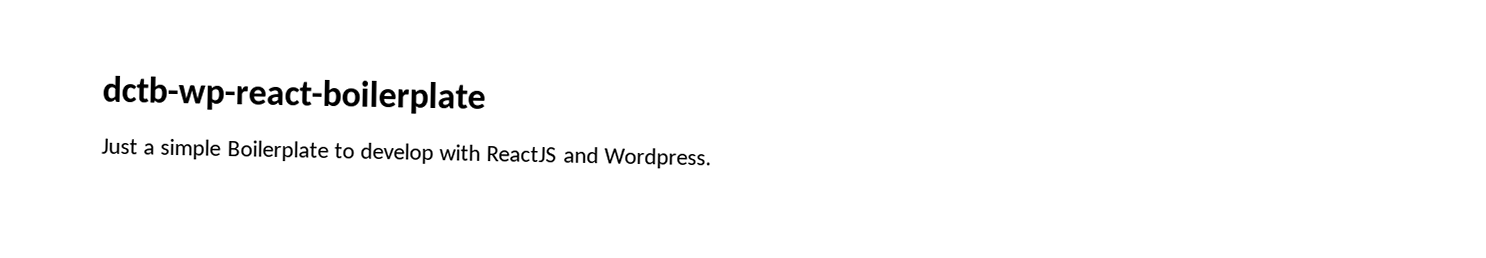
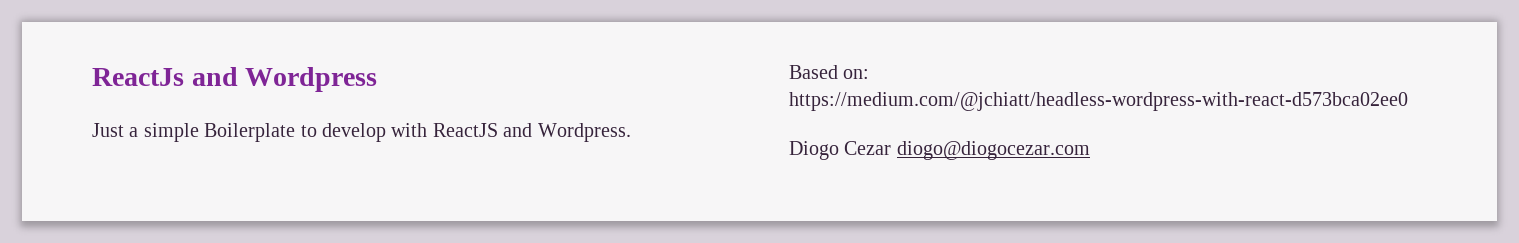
- dctb-wp-react-boilerplate
+ ReactJs and Wordpress
+ Based on: https://medium.com/@jchiatt/headless-wordpress-with-react-d573bca02ee0
+ Diogo Cezar diogo@diogocezar.com

